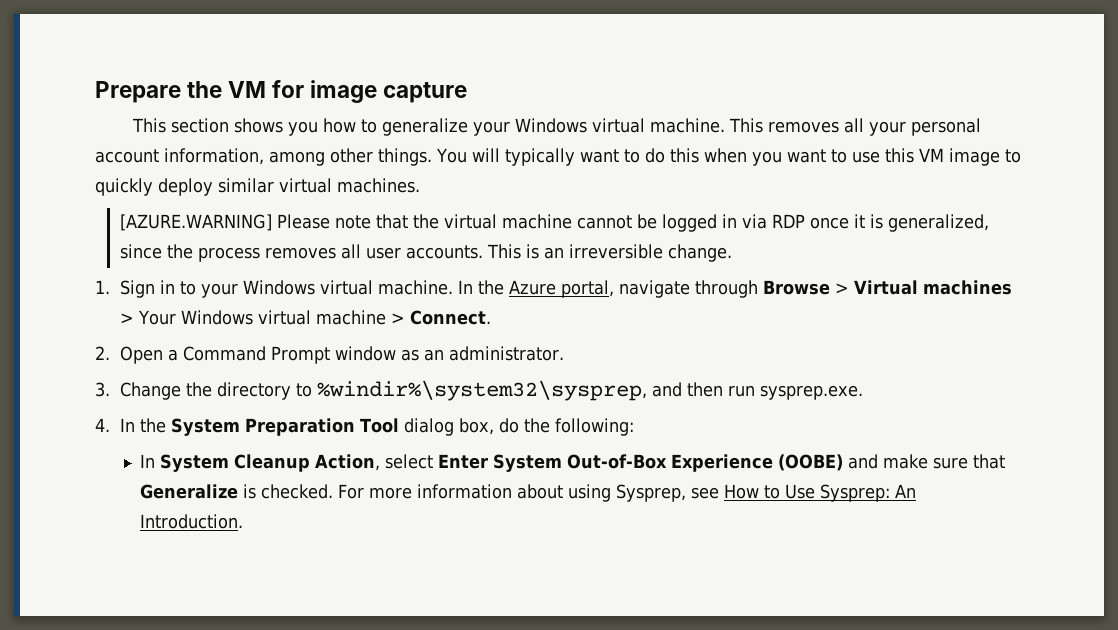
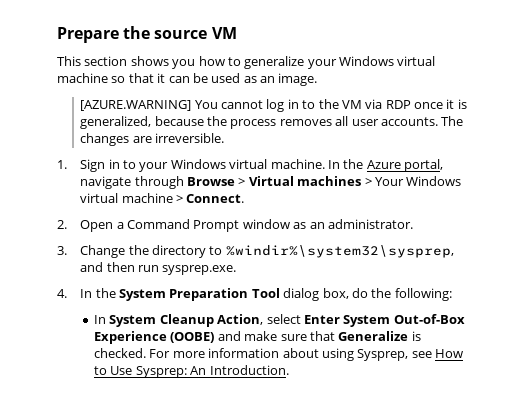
- Prepare the VM for image capture
+ Prepare the source VM
- This section shows you how to generalize your Windows virtual machine. This removes all your personal account information, among other things. You will typically want to do this when you want to use this VM image to quickly deploy similar virtual machines.
- [AZURE.WARNING] Please note that the virtual machine cannot be logged in via RDP once it is generalized, since the process removes all user accounts.
+ This section shows you how to generalize your Windows virtual machine so that it can be used as an image.
+ [AZURE.WARNING] You cannot log in to the VM via RDP once it is generalized, because the process removes all user accounts.
- This is an irreversible change.
+ The changes are irreversible.

